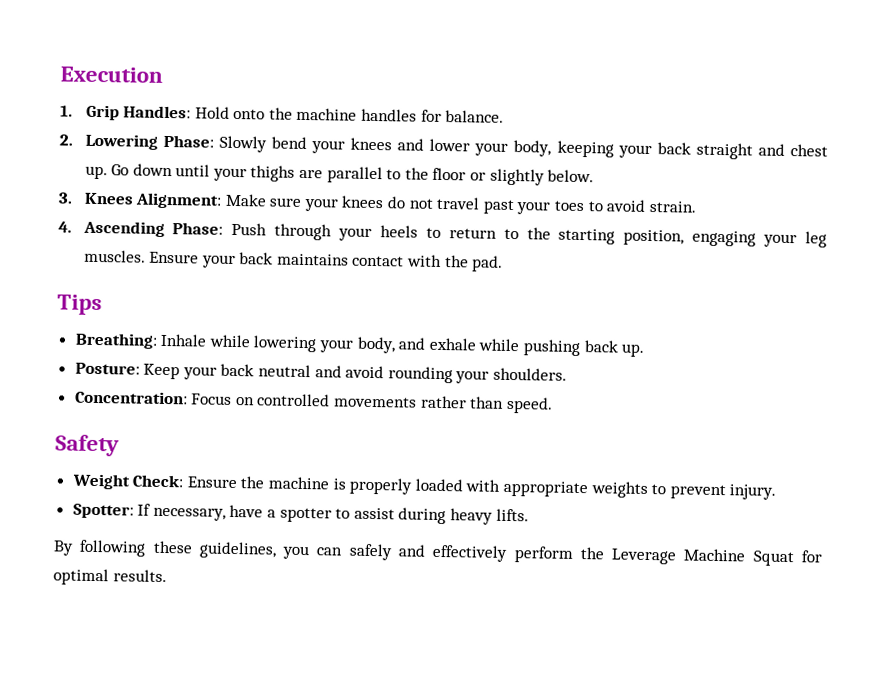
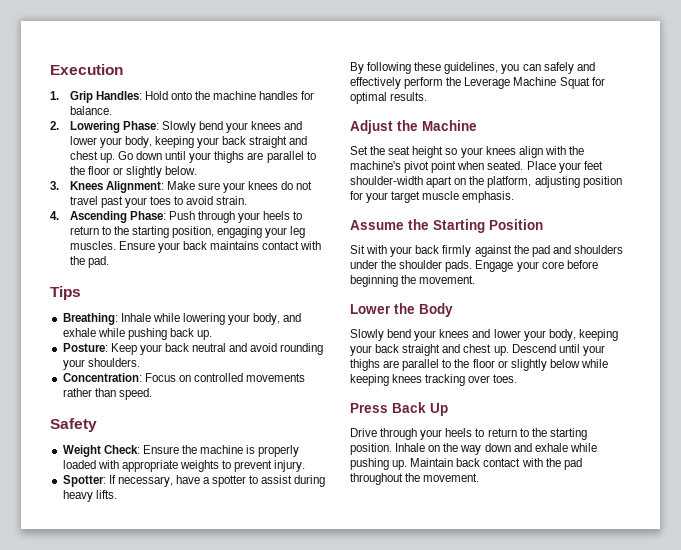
+ Adjust the Machine
+ Set the seat height so your knees align with the machine's pivot point when seated. Place your feet shoulder-width apart on the platform, adjusting position for your target muscle emphasis.
+ Assume the Starting Position
+ Sit with your back firmly against the pad and shoulders under the shoulder pads. Engage your core before beginning the movement.
+ Lower the Body
+ Slowly bend your knees and lower your body, keeping your back straight and chest up. Descend until your thighs are parallel to the floor or slightly below while keeping knees tracking over toes.
+ Press Back Up
+ Drive through your heels to return to the starting position. Inhale on the way down and exhale while pushing up. Maintain back contact with the pad throughout the movement.

